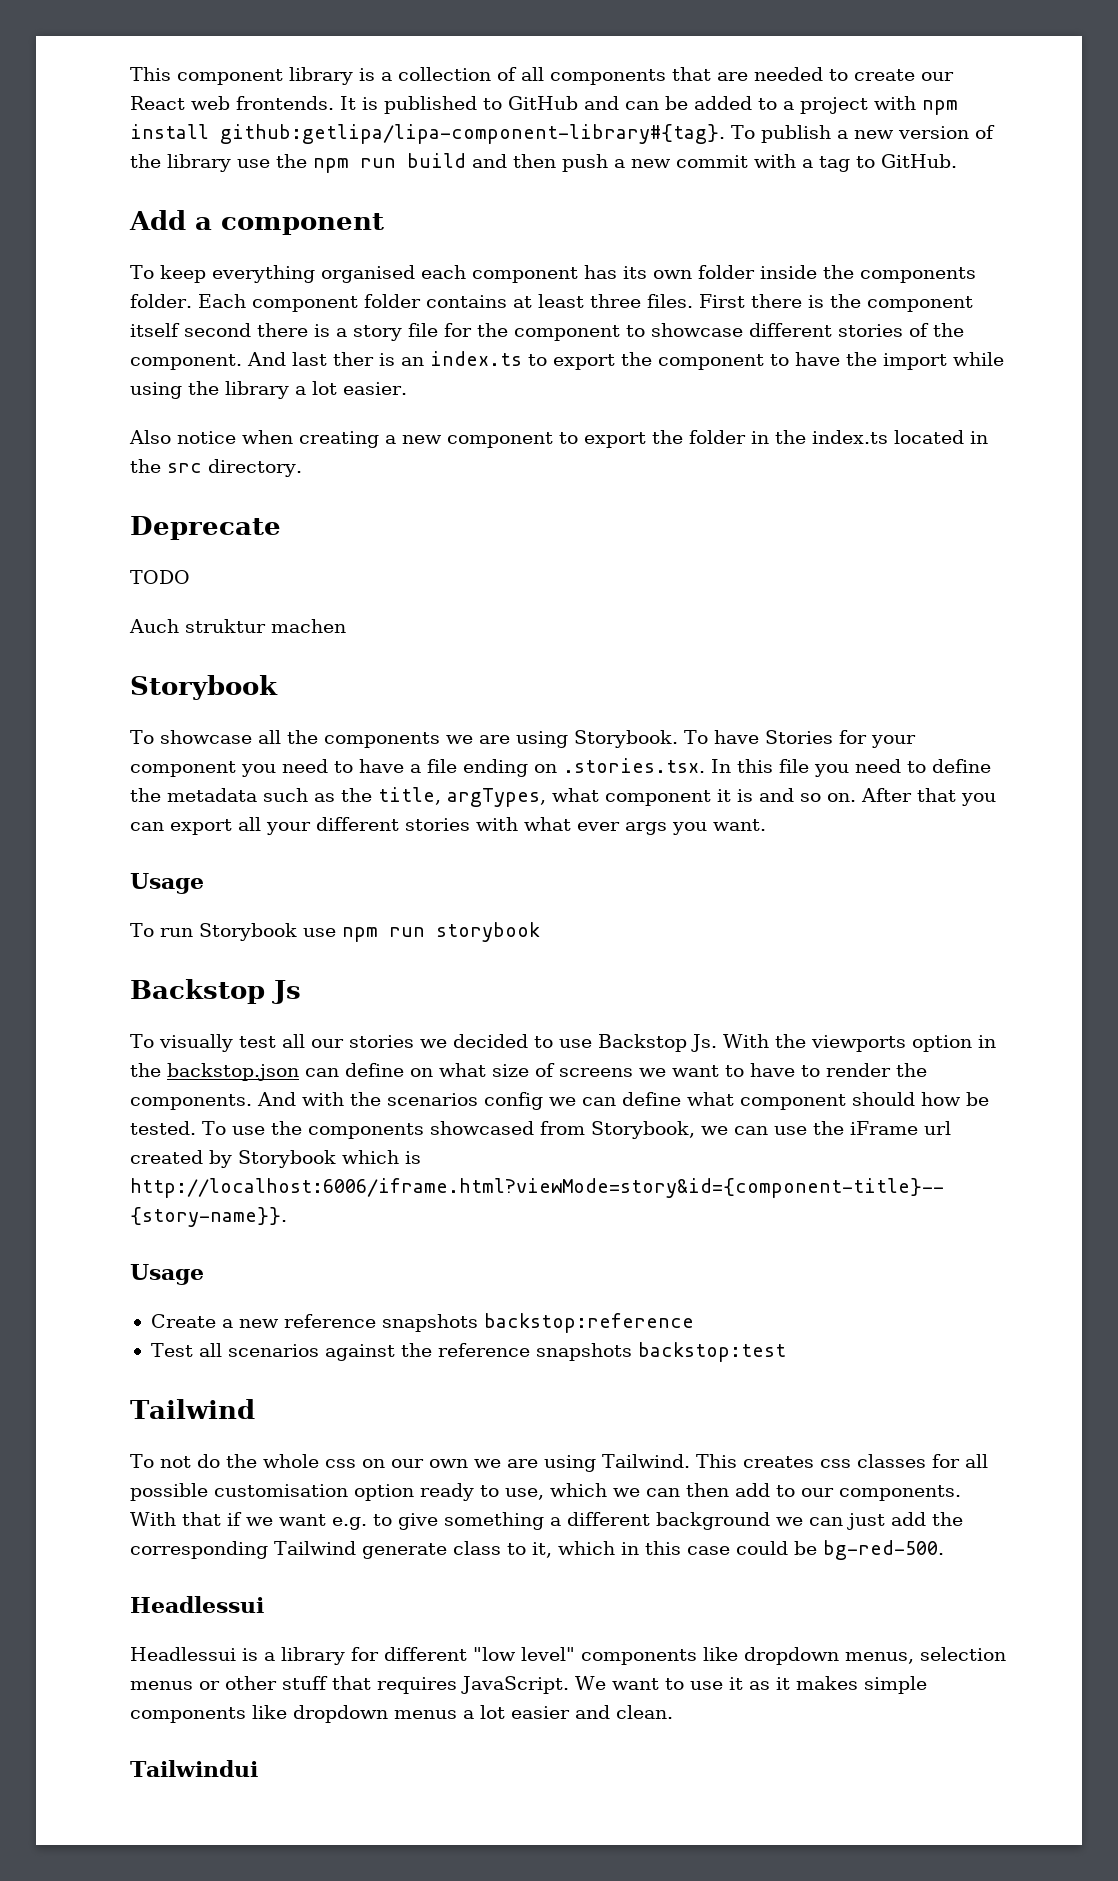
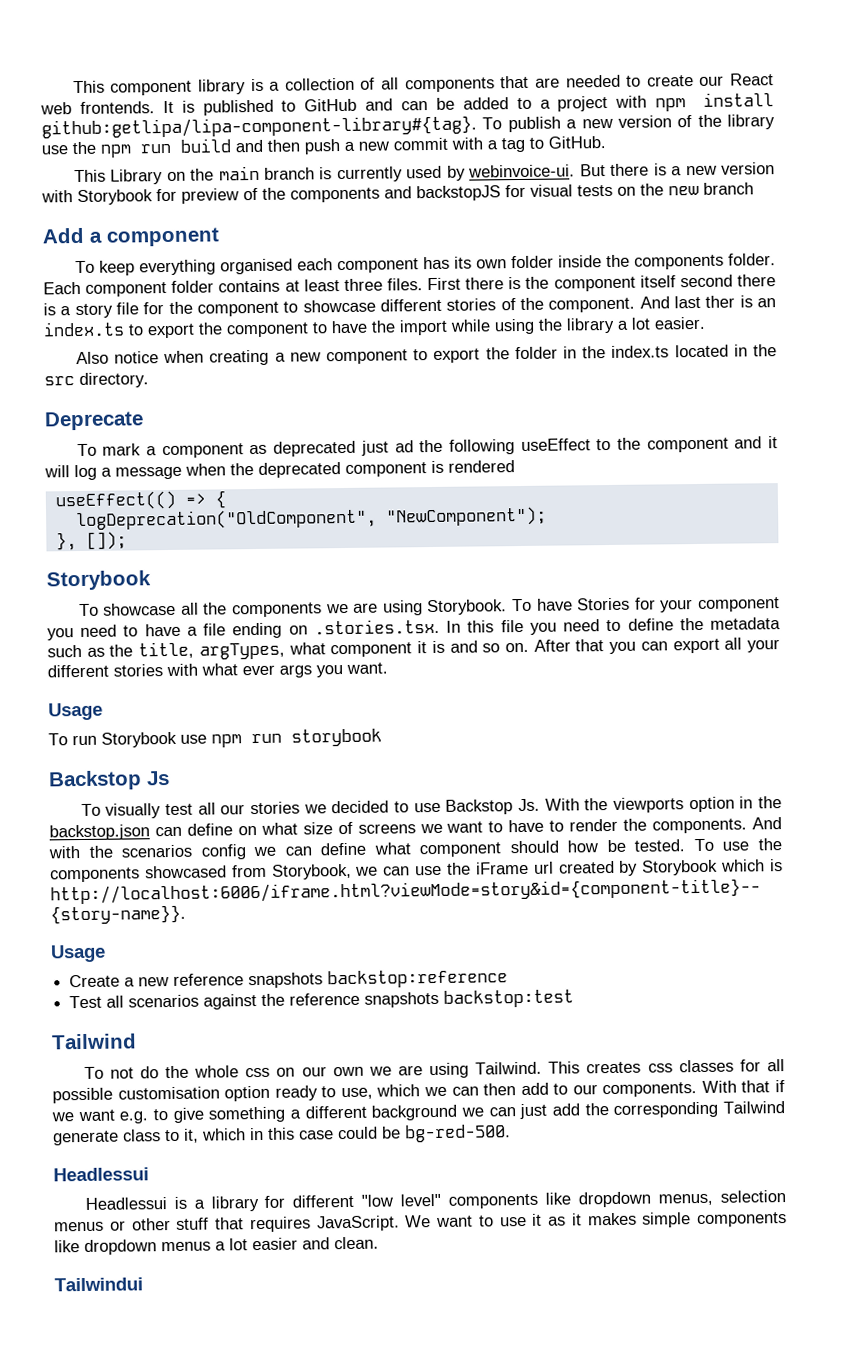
+ This Library on the main branch is currently used by webinvoice-ui. But there is a new version with Storybook for preview of the components and backstopJS for visual tests on the new branch
- TODO
- Auch struktur machen
+ To mark a component as deprecated just ad the following useEffect to the component and it will log a message when the deprecated component is rendered
+ useEffect(() => {
+ logDeprecation("OldComponent", "NewComponent");
+ }, []);

